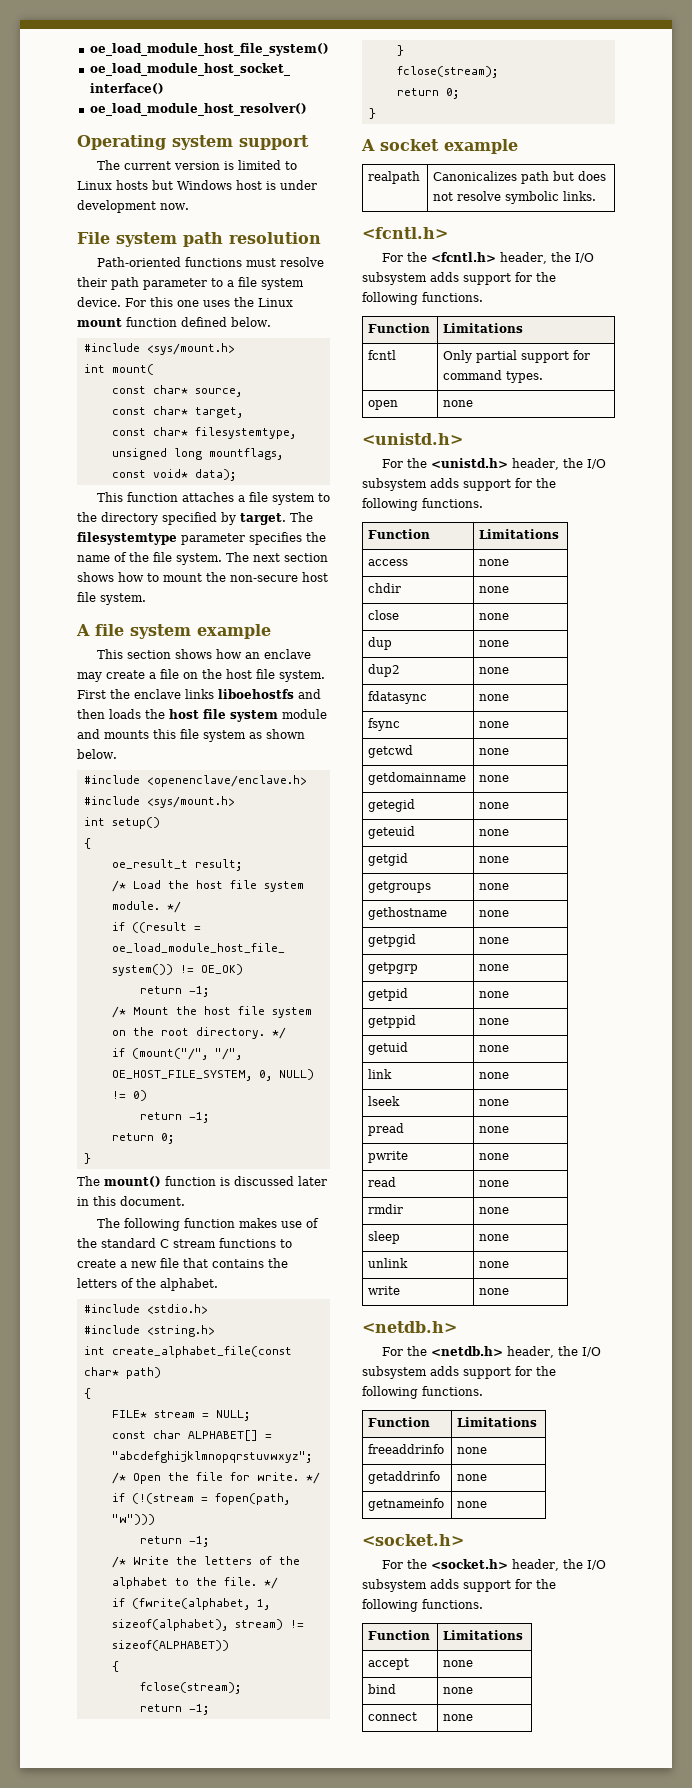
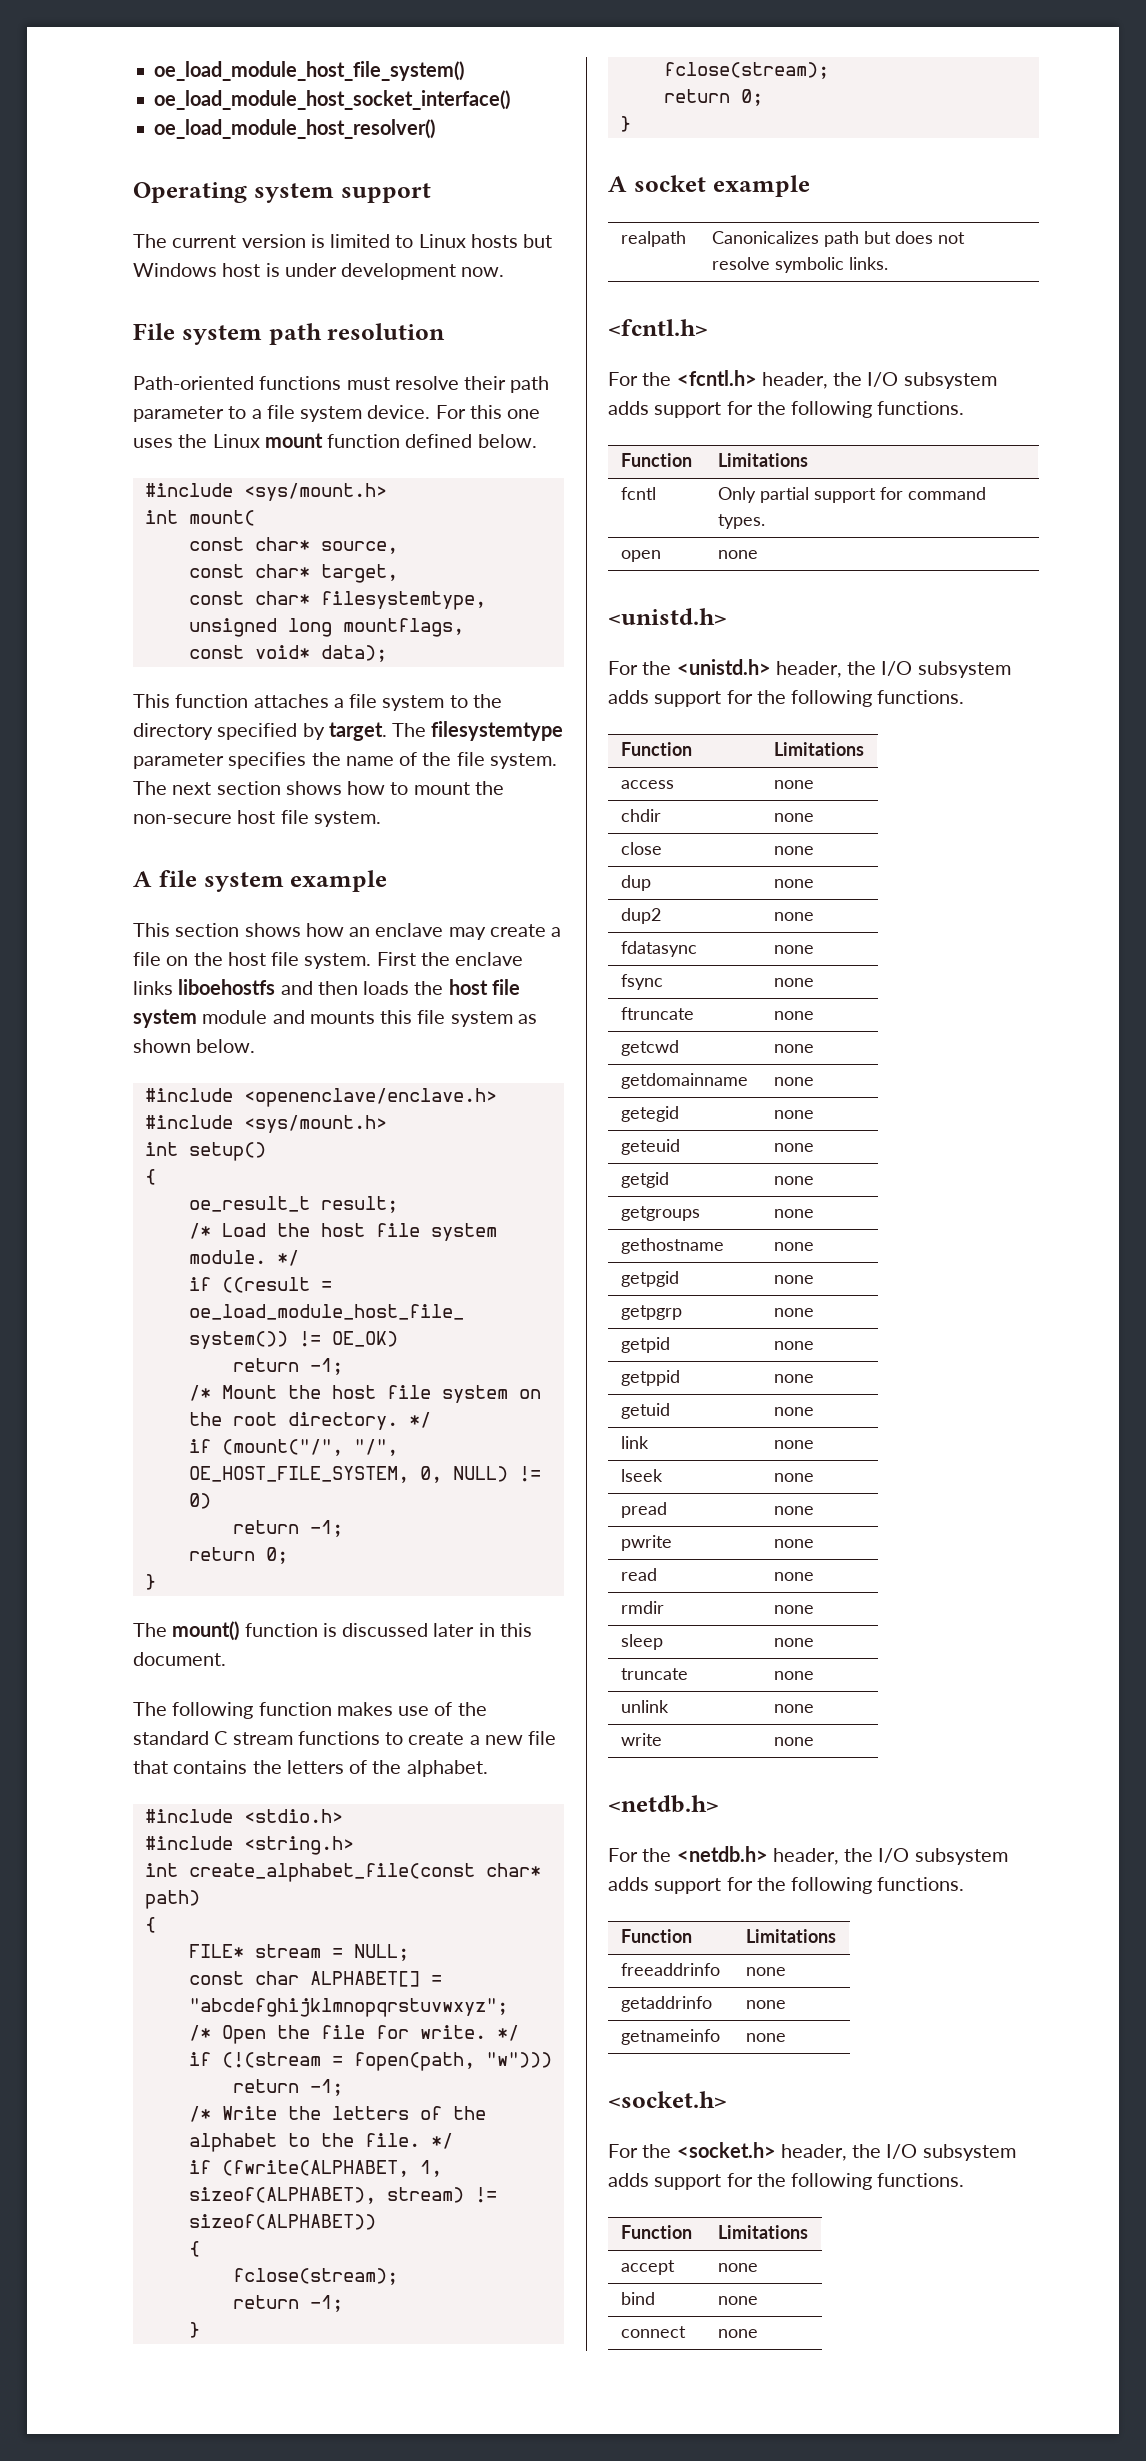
- if (fwrite(alphabet, 1, sizeof(alphabet), stream) != sizeof(ALPHABET))
+ if (fwrite(ALPHABET, 1, sizeof(ALPHABET), stream) != sizeof(ALPHABET))
+ ftruncate | none
+ truncate | none

